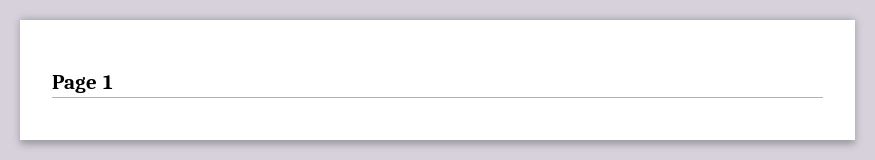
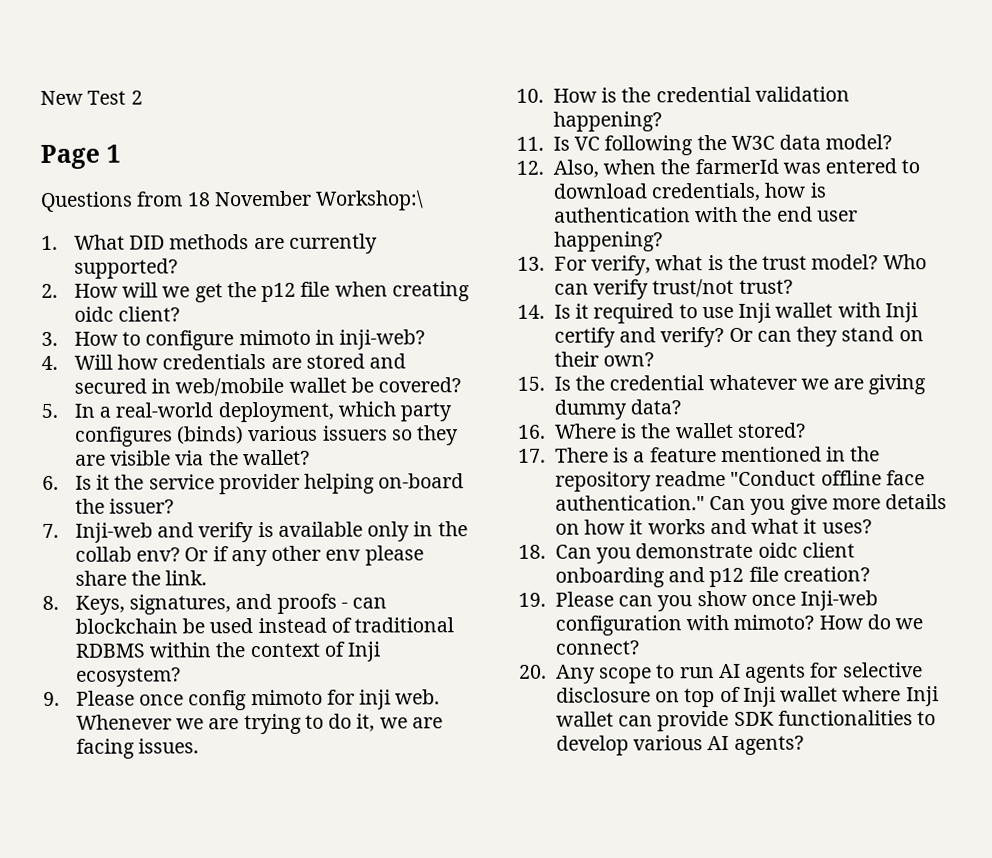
+ New Test 2
+ Questions from 18 November Workshop:\
+ 1. What DID methods are currently supported?
+ 2. How will we get the p12 file when creating oidc client?
+ 3. How to configure mimoto in inji-web?
+ 4. Will how credentials are stored and secured in web/mobile wallet be covered?
+ 5. In a real-world deployment, which party configures (binds) various issuers so they are visible via the wallet?
+ 6. Is it the service provider helping on-board the issuer?
+ 7. Inji-web and verify is available only in the collab env? Or if any other env please share the link.
+ 8. Keys, signatures, and proofs - can blockchain be used instead of traditional RDBMS within the context of Inji ecosystem?
+ 9. Please once config mimoto for inji web. Whenever we are trying to do it, we are facing issues.
+ 10. How is the credential validation happening?
+ 11. Is VC following the W3C data model?
+ 12. Also, when the farmerId was entered to download credentials, how is authentication with the end user happening?
+ 13. For verify, what is the trust model? Who can verify trust/not trust?
+ 14. Is it required to use Inji wallet with Inji certify and verify? Or can they stand on their own?
+ 15. Is the credential whatever we are giving dummy data?
+ 16. Where is the wallet stored?
+ 17. There is a feature mentioned in the repository readme "Conduct offline face authentication." Can you give more details on how it works and what it uses?
+ 18. Can you demonstrate oidc client onboarding and p12 file creation?
+ 19. Please can you show once Inji-web configuration with mimoto? How do we connect?
+ 20. Any scope to run AI agents for selective disclosure on top of Inji wallet where Inji wallet can provide SDK functionalities to develop various AI agents?

